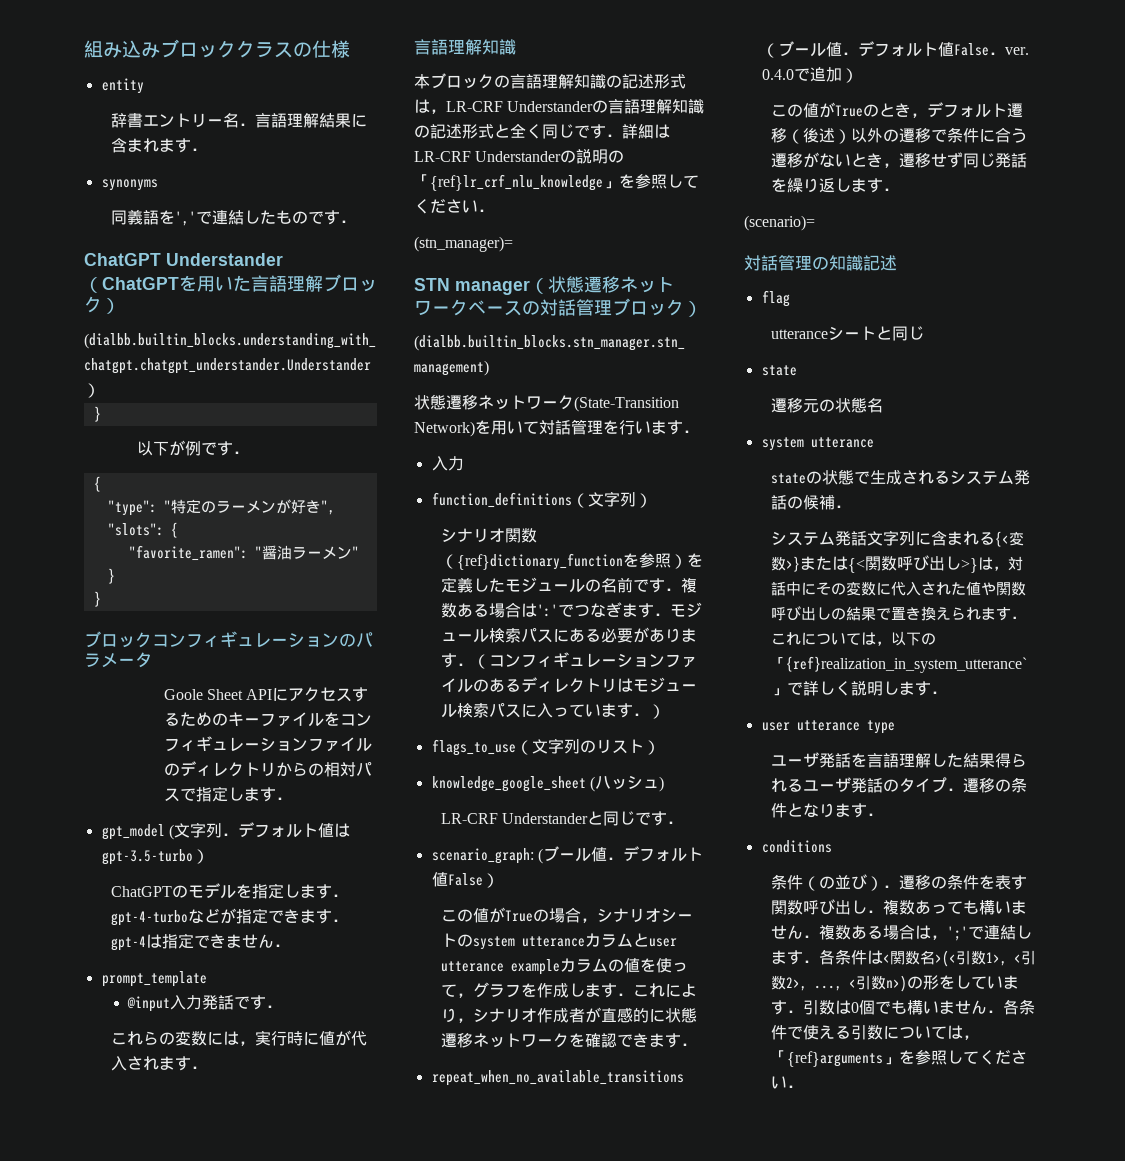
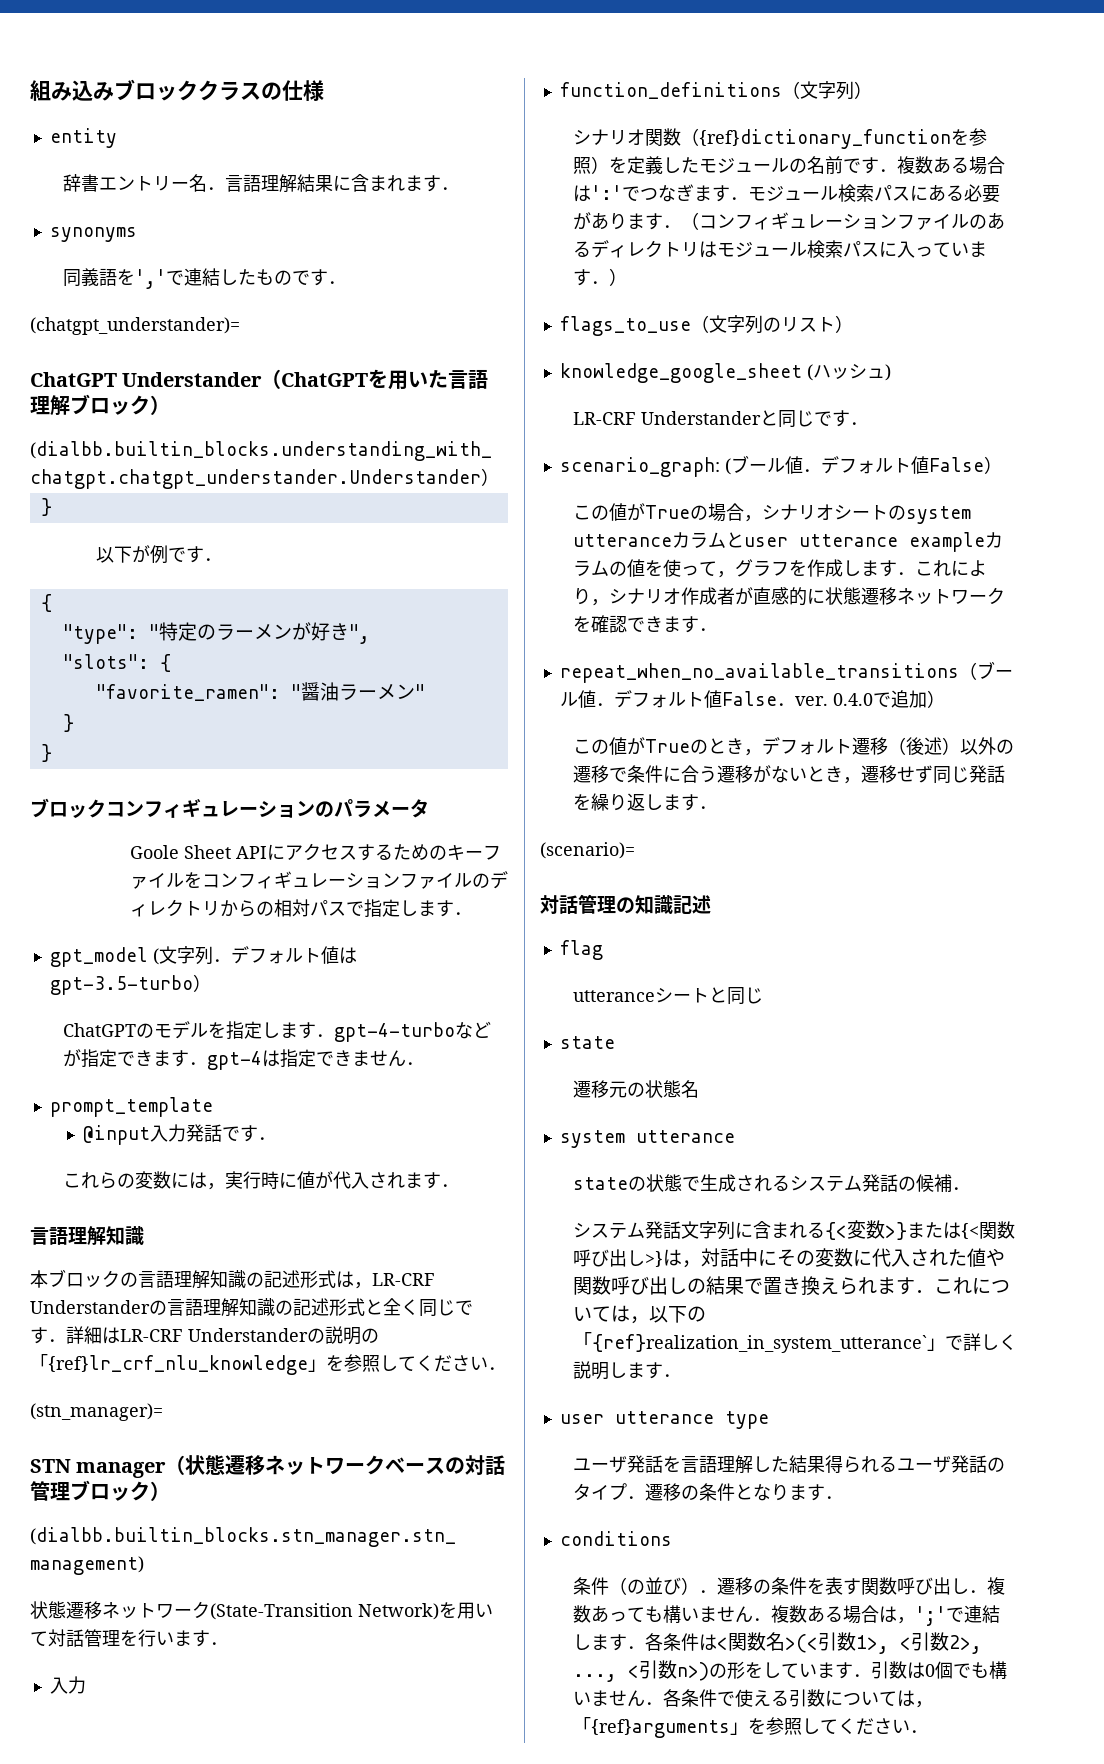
+ (chatgpt_understander)=

